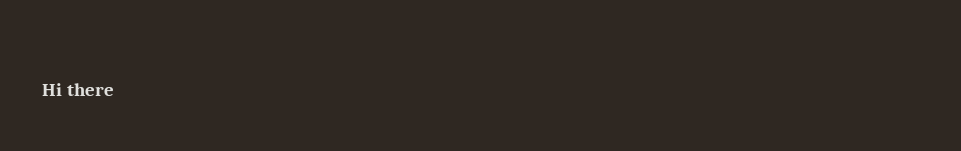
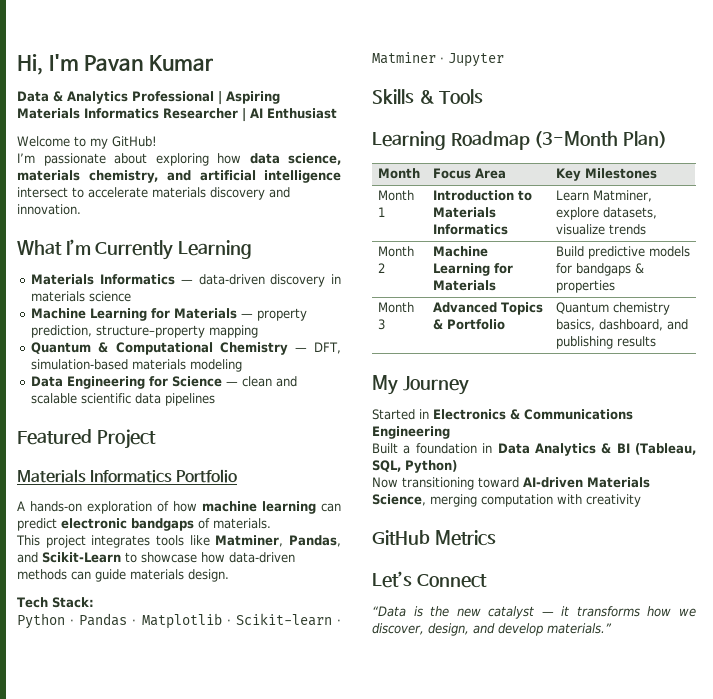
- Hi there
+ Hi, I'm Pavan Kumar
+ Data & Analytics Professional | Aspiring Materials Informatics Researcher | AI Enthusiast
+ Welcome to my GitHub!
+ I’m passionate about exploring how data science, materials chemistry, and artificial intelligence intersect to accelerate materials discovery and innovation.
+ What I’m Currently Learning
+ Materials Informatics — data-driven discovery in materials science
+ Machine Learning for Materials — property prediction, structure–property mapping
+ Quantum & Computational Chemistry — DFT, simulation-based materials modeling
+ Data Engineering for Science — clean and scalable scientific data pipelines
+ Featured Project
+ Materials Informatics Portfolio
+ A hands-on exploration of how machine learning can predict electronic bandgaps of materials.
+ This project integrates tools like Matminer, Pandas, and Scikit-Learn to showcase how data-driven methods can guide materials design.
+ Tech Stack:
+ Python · Pandas · Matplotlib · Scikit-learn · Matminer · Jupyter
+ Skills & Tools
+ Learning Roadmap (3-Month Plan)
+ Month | Focus Area | Key Milestones
+ Month 1 | Introduction to Materials Informatics | Learn Matminer, explore datasets, visualize trends
+ Month 2 | Machine Learning for Materials | Build predictive models for bandgaps & properties
+ Month 3 | Advanced Topics & Portfolio | Quantum chemistry basics, dashboard, and publishing results
+ My Journey
+ Started in Electronics & Communications Engineering
+ Built a foundation in Data Analytics & BI (Tableau, SQL, Python)
+ Now transitioning toward AI-driven Materials Science, merging computation with creativity
+ GitHub Metrics
+ Let’s Connect
+ “Data is the new catalyst — it transforms how we discover, design, and develop materials.”

